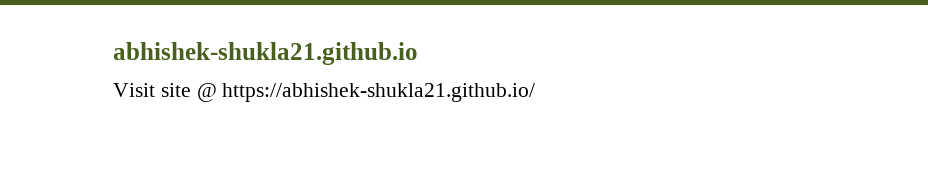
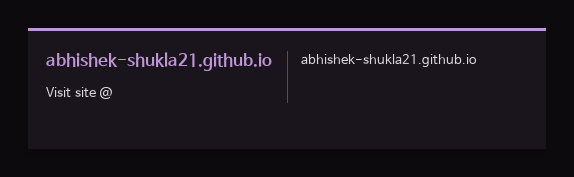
- Visit site @ https://abhishek-shukla21.github.io/
+ Visit site @ abhishek-shukla21.github.io

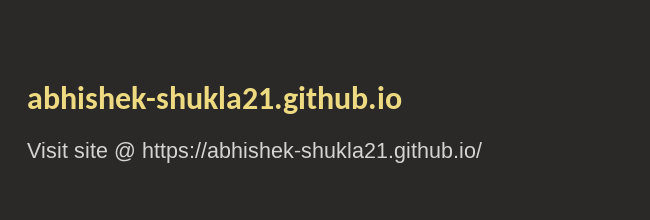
- Visit site @ abhishek-shukla21.github.io
+ Visit site @ https://abhishek-shukla21.github.io/

